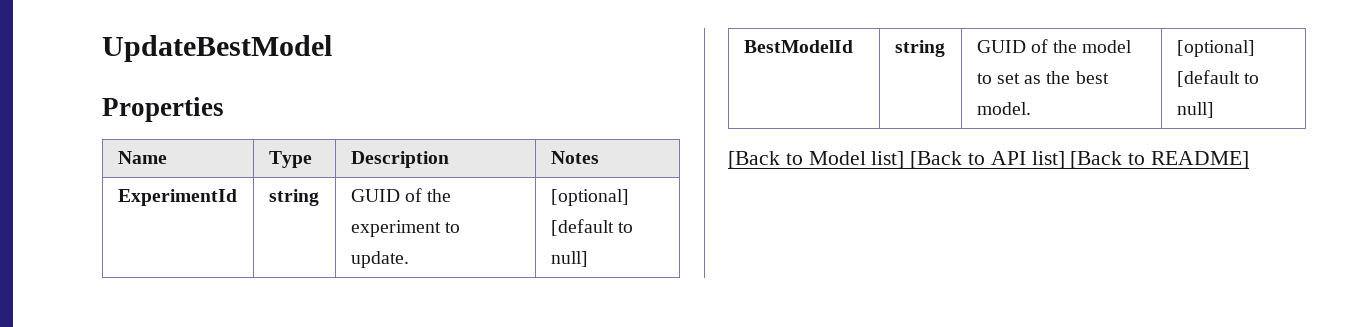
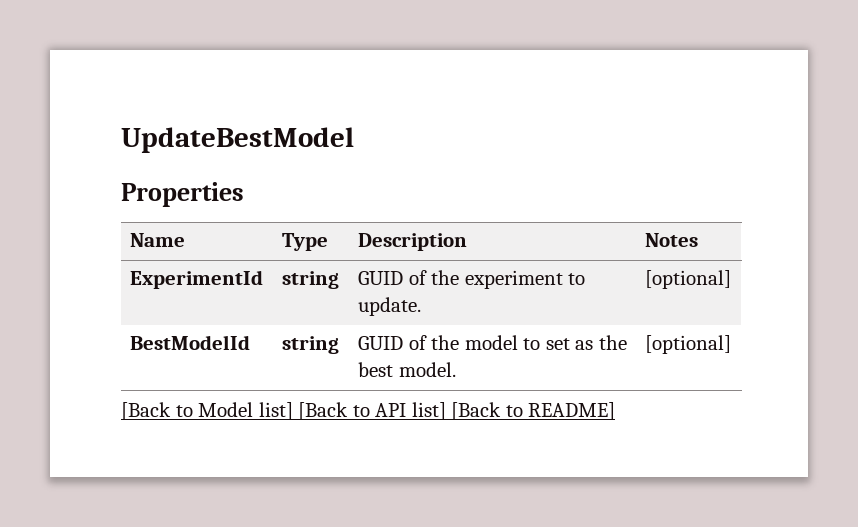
- ExperimentId | string | GUID of the experiment to update. | [optional] [default to null]
+ ExperimentId | string | GUID of the experiment to update. | [optional]
- BestModelId | string | GUID of the model to set as the best model. | [optional] [default to null]
+ BestModelId | string | GUID of the model to set as the best model. | [optional]

